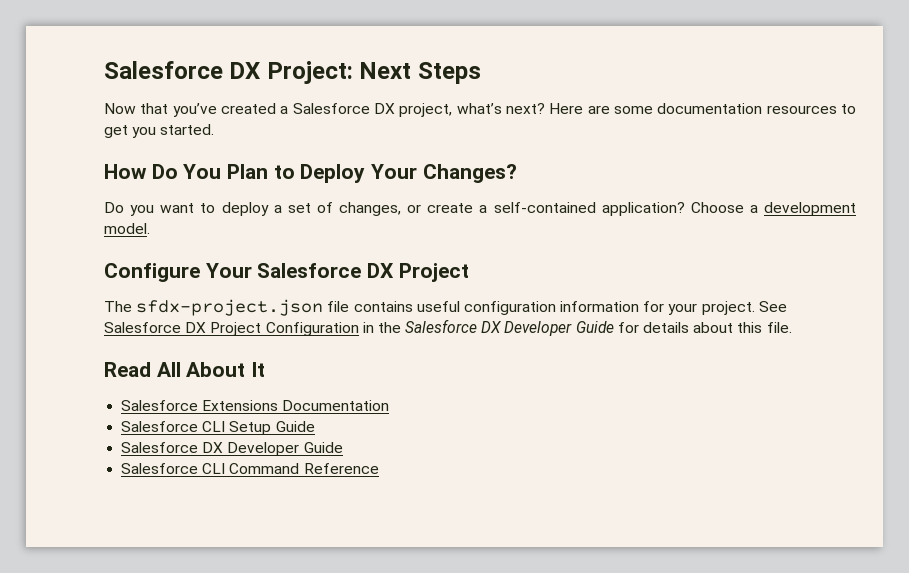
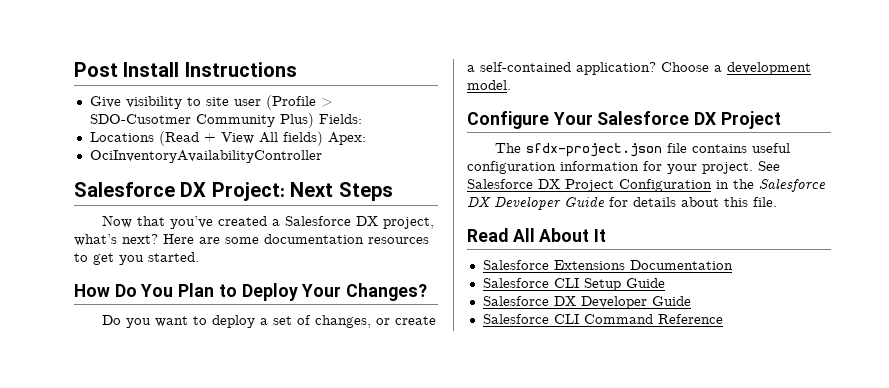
+ Post Install Instructions
+ Give visibility to site user (Profile > SDO-Cusotmer Community Plus) Fields:
+ Locations (Read + View All fields) Apex:
+ OciInventoryAvailabilityController

